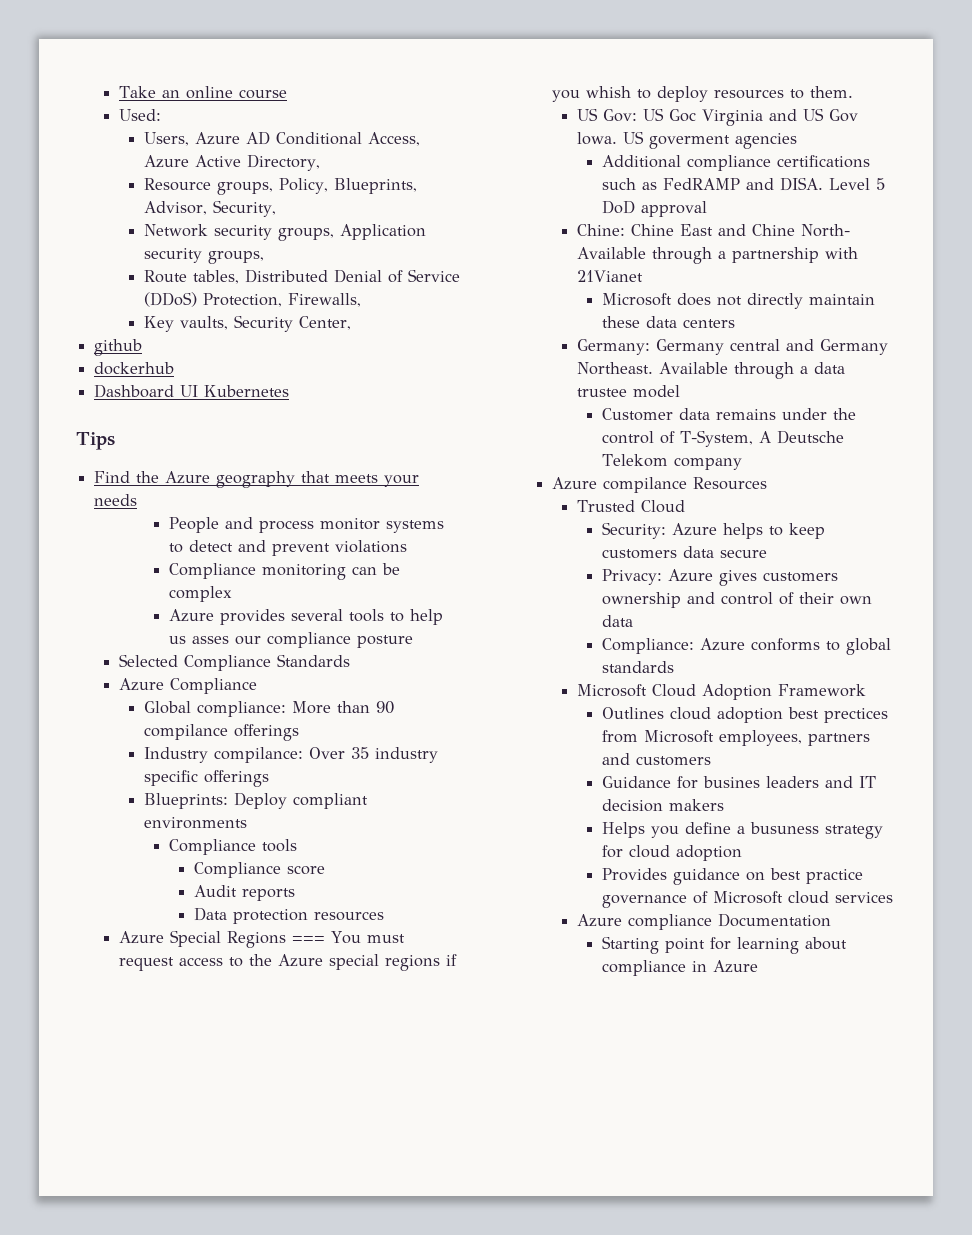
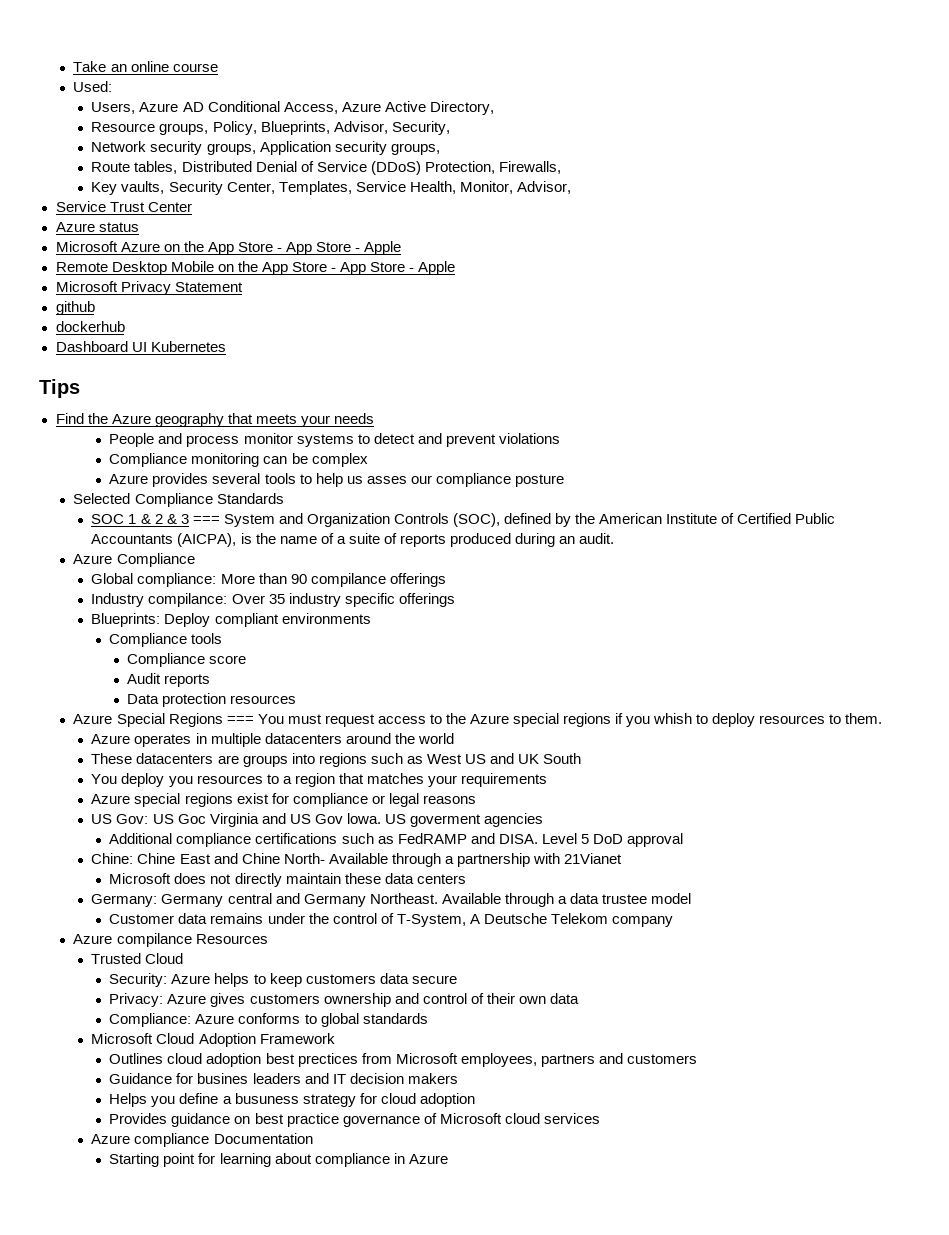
- Key vaults, Security Center,
+ Key vaults, Security Center, Templates, Service Health, Monitor, Advisor,
+ Service Trust Center
+ Azure status
+ Microsoft Azure on the App Store - App Store - Apple
+ Remote Desktop Mobile on the App Store - App Store - Apple
+ Microsoft Privacy Statement
+ SOC 1 & 2 & 3 === System and Organization Controls (SOC), defined by the American Institute of Certified Public Accountants (AICPA), is the name of a suite of reports produced during an audit.
+ Azure operates in multiple datacenters around the world
+ These datacenters are groups into regions such as West US and UK South
+ You deploy you resources to a region that matches your requirements
+ Azure special regions exist for compliance or legal reasons

